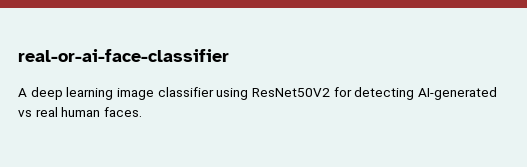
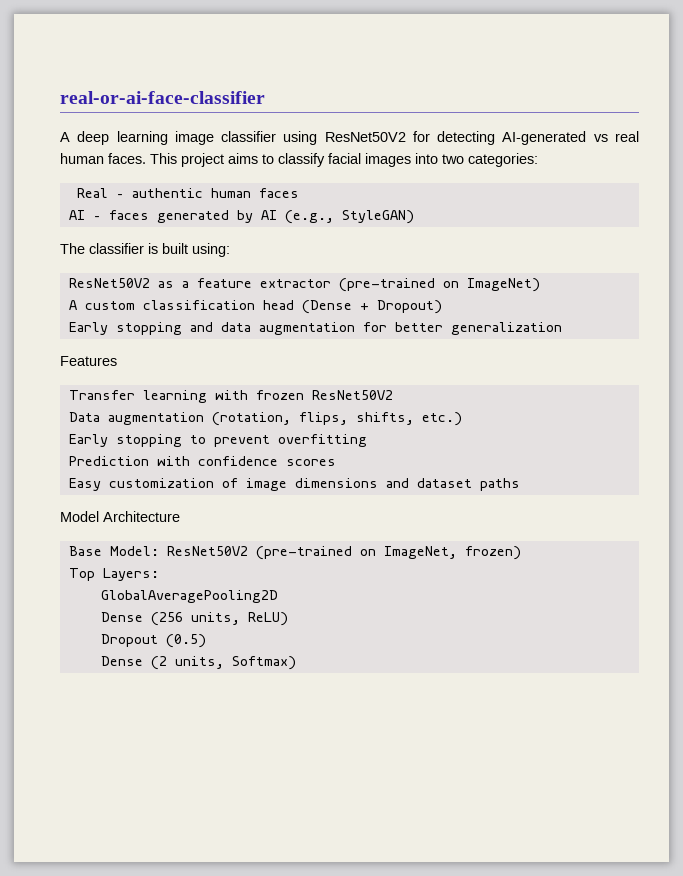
+ This project aims to classify facial images into two categories:
+ Real – authentic human faces
+ AI – faces generated by AI (e.g., StyleGAN)
+ The classifier is built using:
+ ResNet50V2 as a feature extractor (pre-trained on ImageNet)
+ A custom classification head (Dense + Dropout)
+ Early stopping and data augmentation for better generalization
+ Features
+ Transfer learning with frozen ResNet50V2
+ Data augmentation (rotation, flips, shifts, etc.)
+ Early stopping to prevent overfitting
+ Prediction with confidence scores
+ Easy customization of image dimensions and dataset paths
+ Model Architecture
+ Base Model: ResNet50V2 (pre-trained on ImageNet, frozen)
+ Top Layers:
+ GlobalAveragePooling2D
+ Dense (256 units, ReLU)
+ Dropout (0.5)
+ Dense (2 units, Softmax)

